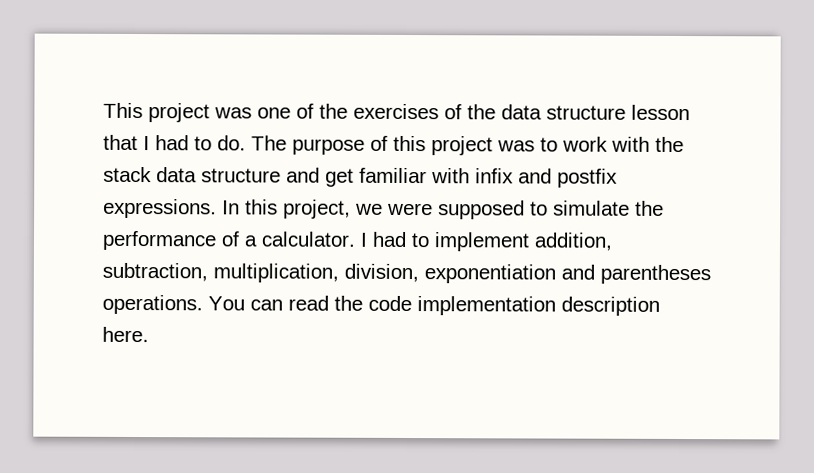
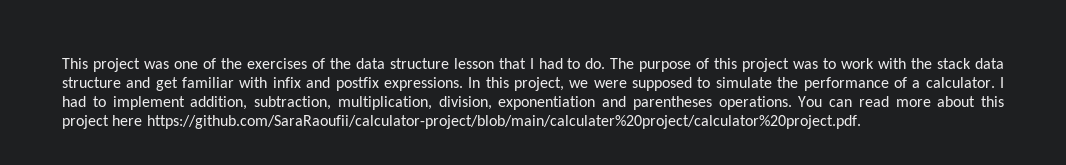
- You can read the code implementation description here.
+ You can read more about this project here https://github.com/SaraRaoufii/calculator-project/blob/main/calculater%20project/calculator%20project.pdf.

